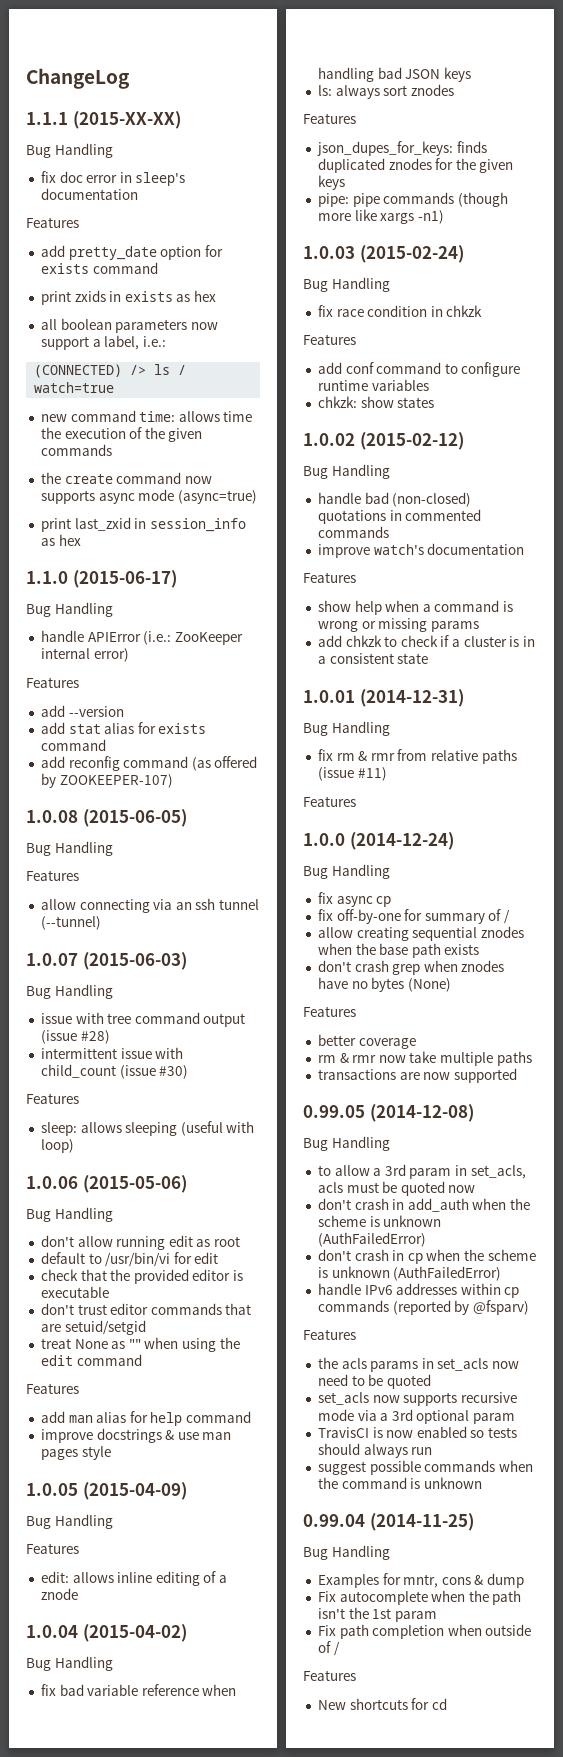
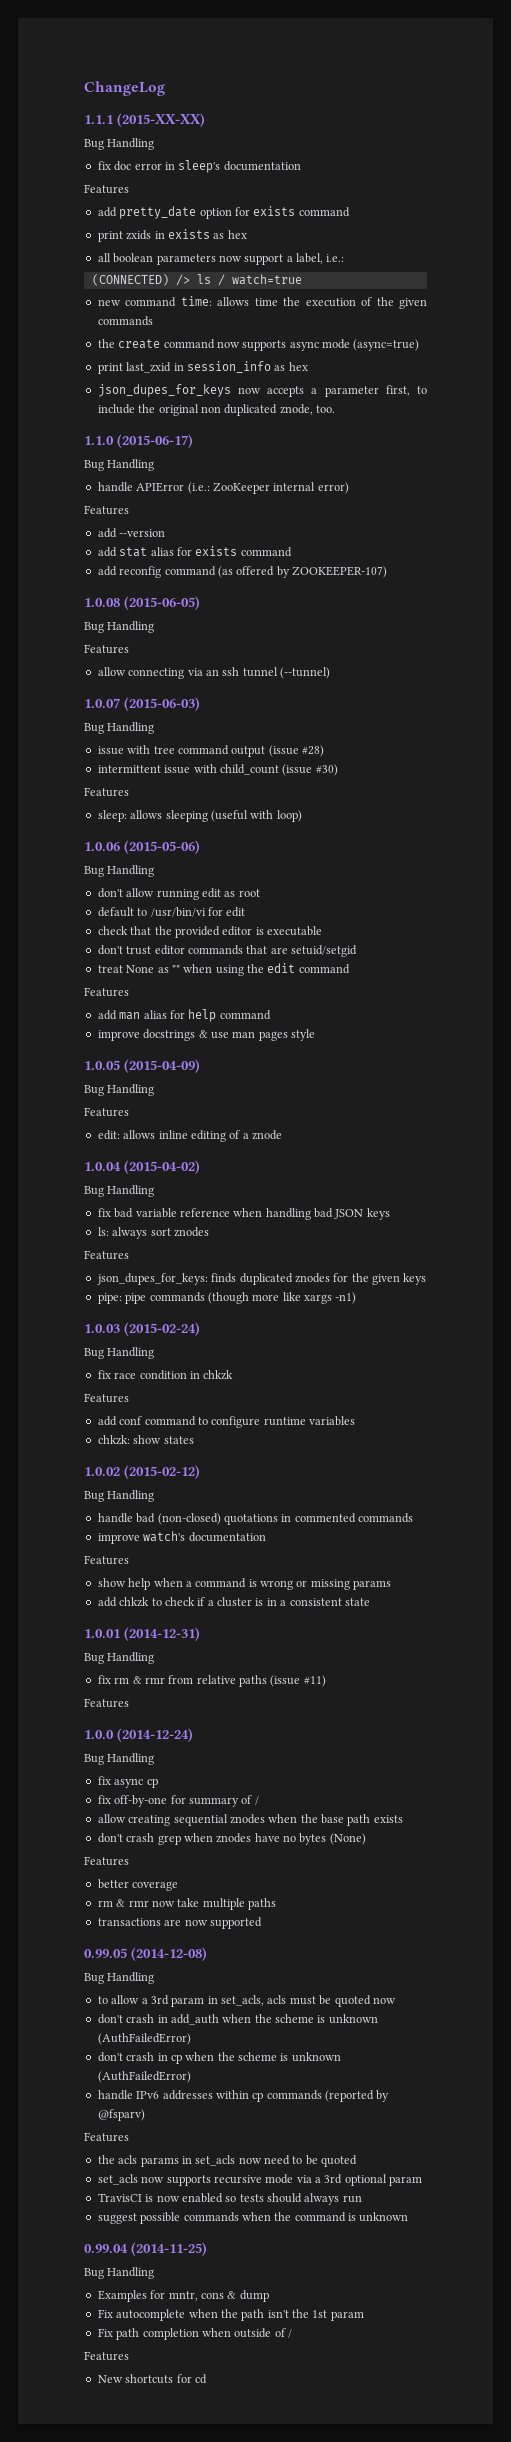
+ json_dupes_for_keys now accepts a parameter first, to include the original non duplicated znode, too.

